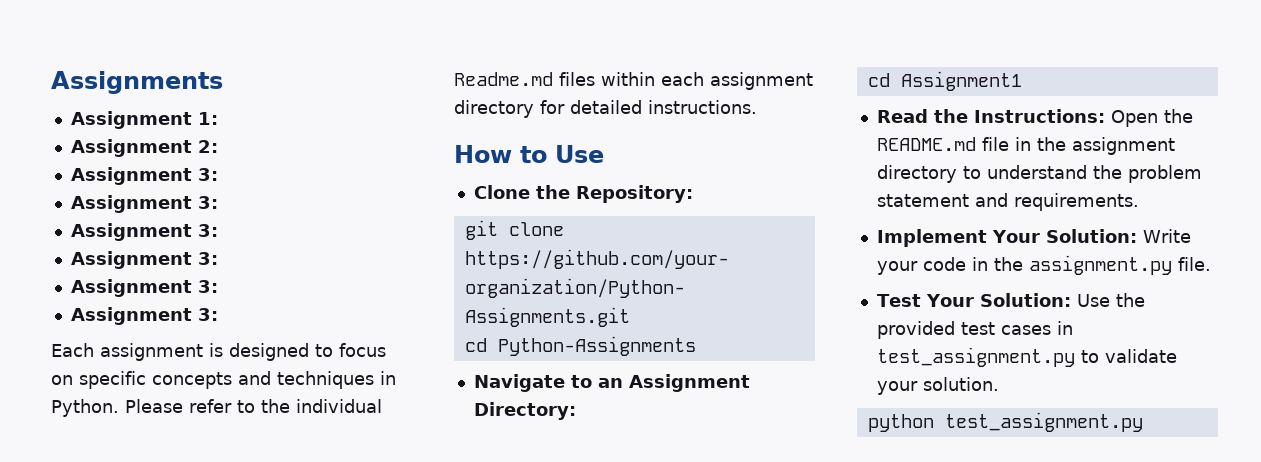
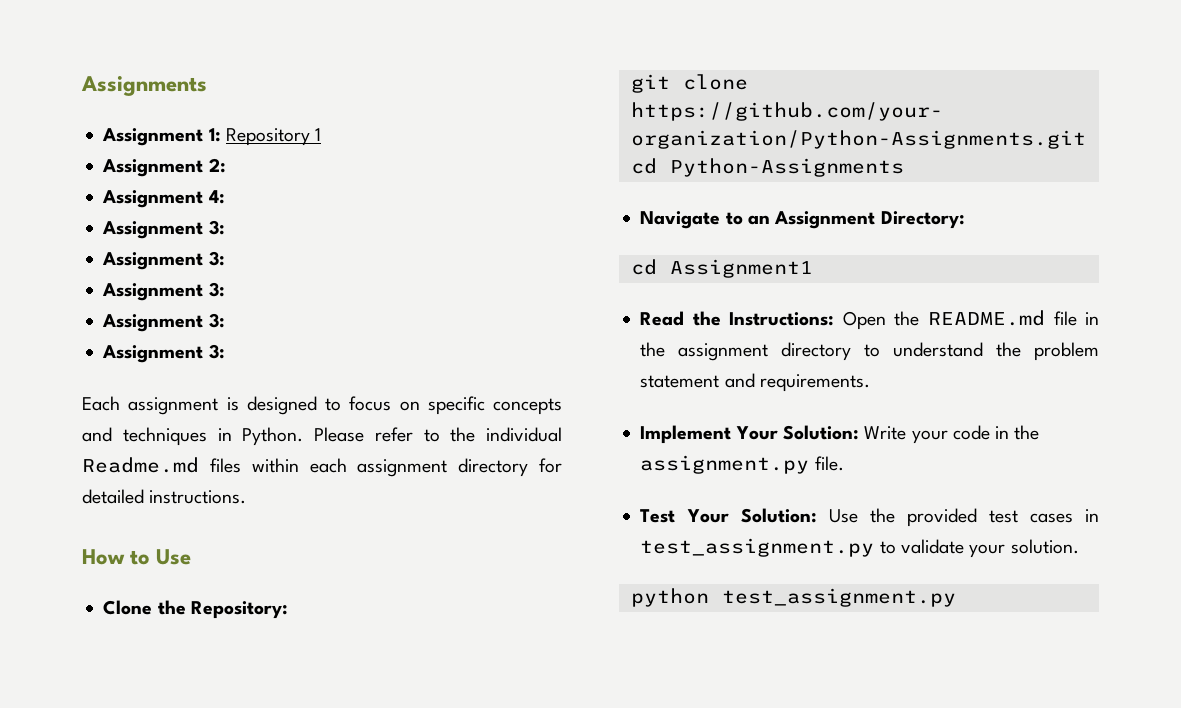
- Assignment 1:
+ Assignment 1: Repository 1
  Assignment 2:
- Assignment 3:
+ Assignment 4:

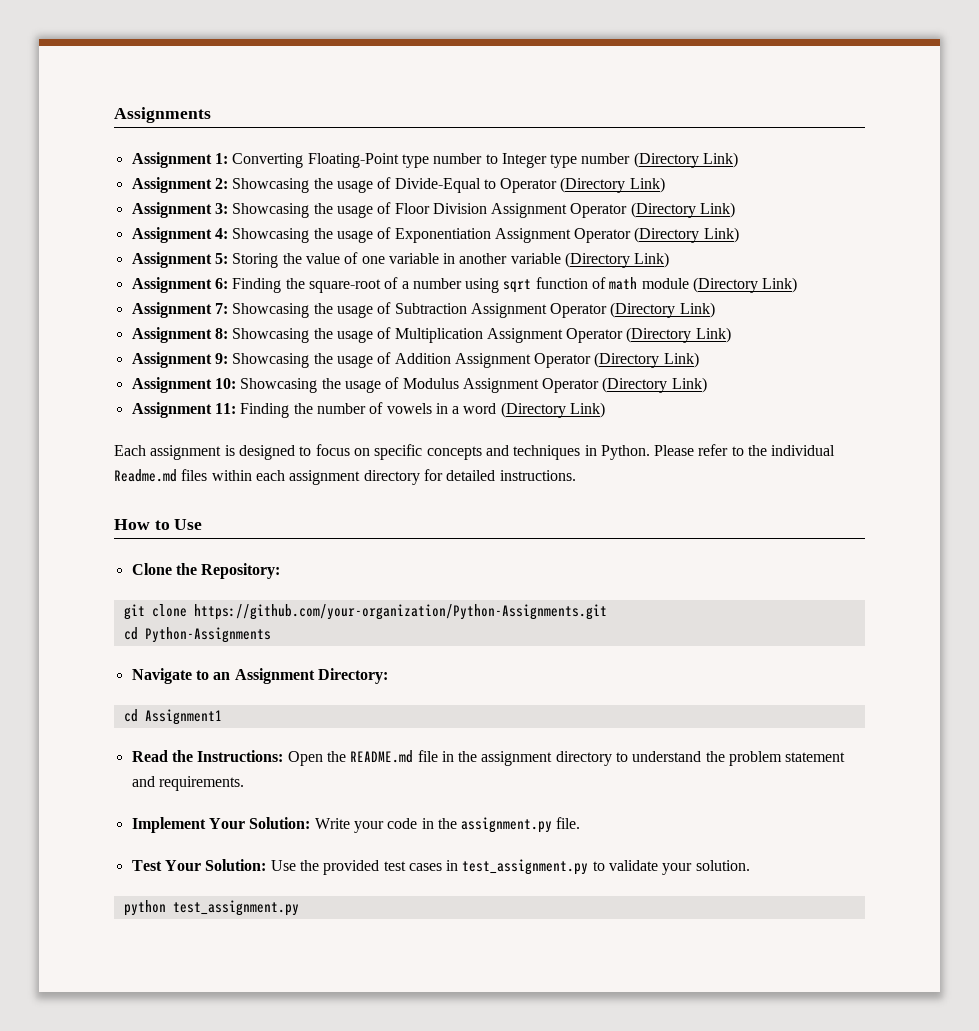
- Assignment 1: Repository 1
- Assignment 2:
- Assignment 4:
- Assignment 3:
- Assignment 3:
- Assignment 3:
- Assignment 3:
- Assignment 3:
+ Assignment 1: Converting Floating-Point type number to Integer type number (Directory Link)
+ Assignment 2: Showcasing the usage of Divide-Equal to Operator (Directory Link)
+ Assignment 3: Showcasing the usage of Floor Division Assignment Operator (Directory Link)
+ Assignment 4: Showcasing the usage of Exponentiation Assignment Operator (Directory Link)
+ Assignment 5: Storing the value of one variable in another variable (Directory Link)
+ Assignment 6: Finding the square-root of a number using sqrt function of math module (Directory Link)
+ Assignment 7: Showcasing the usage of Subtraction Assignment Operator (Directory Link)
+ Assignment 8: Showcasing the usage of Multiplication Assignment Operator (Directory Link)
+ Assignment 9: Showcasing the usage of Addition Assignment Operator (Directory Link)
+ Assignment 10: Showcasing the usage of Modulus Assignment Operator (Directory Link)
+ Assignment 11: Finding the number of vowels in a word (Directory Link)

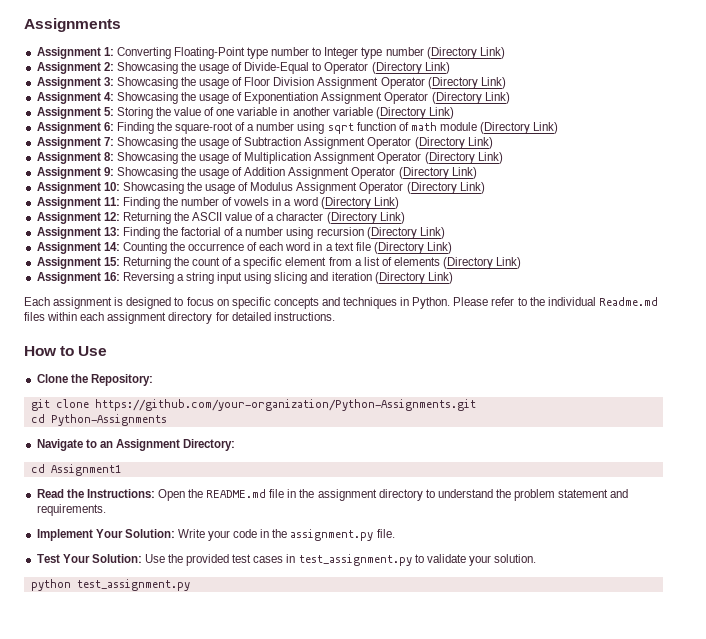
+ Assignment 12: Returning the ASCII value of a character (Directory Link)
+ Assignment 13: Finding the factorial of a number using recursion (Directory Link)
+ Assignment 14: Counting the occurrence of each word in a text file (Directory Link)
+ Assignment 15: Returning the count of a specific element from a list of elements (Directory Link)
+ Assignment 16: Reversing a string input using slicing and iteration (Directory Link)

